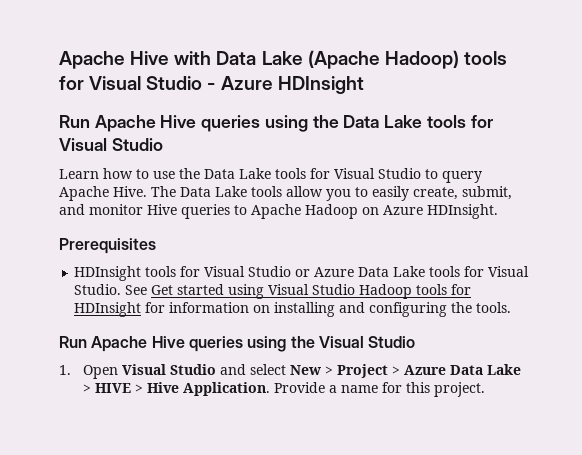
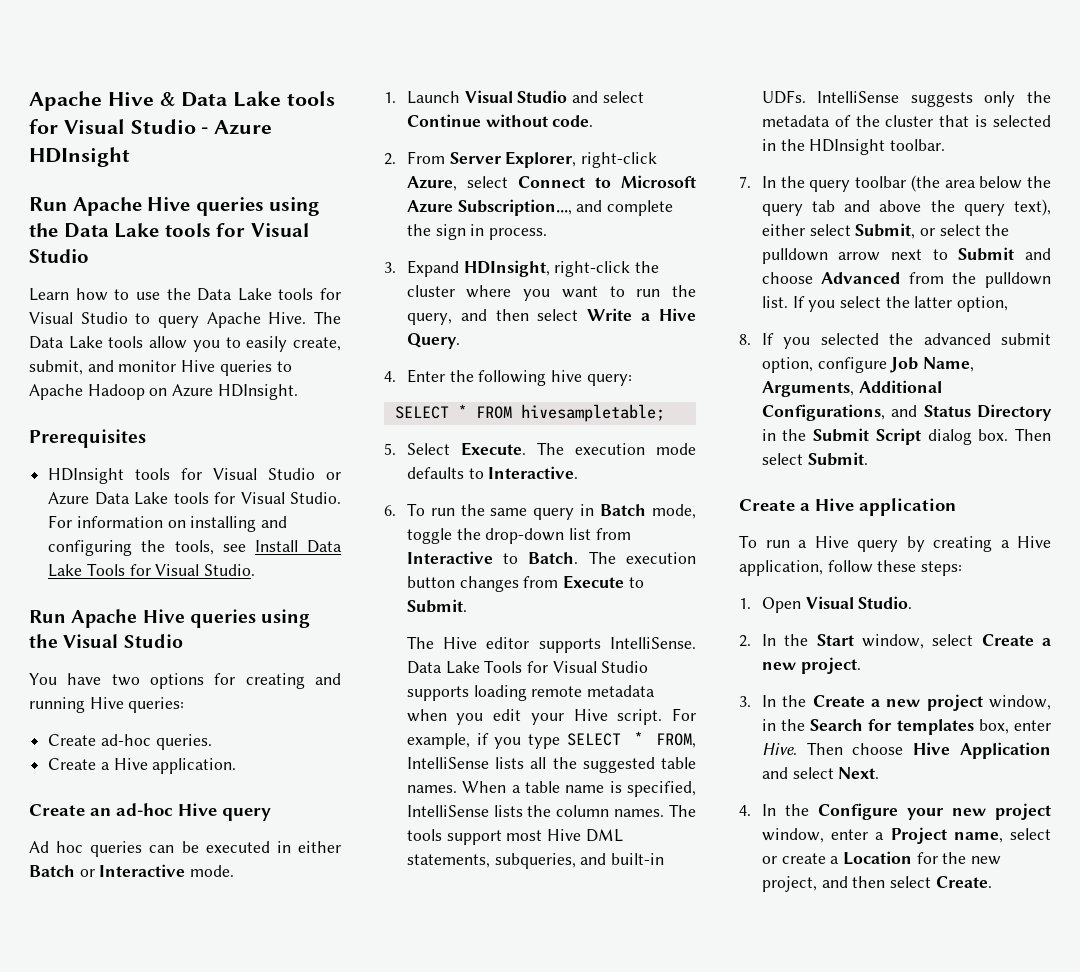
- Apache Hive with Data Lake (Apache Hadoop) tools for Visual Studio - Azure HDInsight
+ Apache Hive & Data Lake tools for Visual Studio - Azure HDInsight
- See Get started using Visual Studio Hadoop tools for HDInsight for information on installing and configuring the tools.
+ For information on installing and configuring the tools, see Install Data Lake Tools for Visual Studio.
- 1. Open Visual Studio and select New > Project > Azure Data Lake > HIVE > Hive Application. Provide a name for this project.
+ You have two options for creating and running Hive queries:
+ Create ad-hoc queries.
+ Create a Hive application.
+ Create an ad-hoc Hive query
+ Ad hoc queries can be executed in either Batch or Interactive mode.
+ 1. Launch Visual Studio and select Continue without code.
+ 2. From Server Explorer, right-click Azure, select Connect to Microsoft Azure Subscription..., and complete the sign in process.
+ 3. Expand HDInsight, right-click the cluster where you want to run the query, and then select Write a Hive Query.
+ 4. Enter the following hive query:
+ SELECT * FROM hivesampletable;
+ 5. Select Execute. The execution mode defaults to Interactive.
+ 6. To run the same query in Batch mode, toggle the drop-down list from Interactive to Batch. The execution button changes from Execute to Submit.
+ The Hive editor supports IntelliSense. Data Lake Tools for Visual Studio supports loading remote metadata when you edit your Hive script. For example, if you type SELECT * FROM, IntelliSense lists all the suggested table names. When a table name is specified, IntelliSense lists the column names. The tools support most Hive DML statements, subqueries, and built-in UDFs. IntelliSense suggests only the metadata of the cluster that is selected in the HDInsight toolbar.
+ 7. In the query toolbar (the area below the query tab and above the query text), either select Submit, or select the pulldown arrow next to Submit and choose Advanced from the pulldown list. If you select the latter option,
+ 8. If you selected the advanced submit option, configure Job Name, Arguments, Additional Configurations, and Status Directory in the Submit Script dialog box. Then select Submit.
+ Create a Hive application
+ To run a Hive query by creating a Hive application, follow these steps:
+ 1. Open Visual Studio.
+ 2. In the Start window, select Create a new project.
+ 3. In the Create a new project window, in the Search for templates box, enter Hive. Then choose Hive Application and select Next.
+ 4. In the Configure your new project window, enter a Project name, select or create a Location for the new project, and then select Create.

